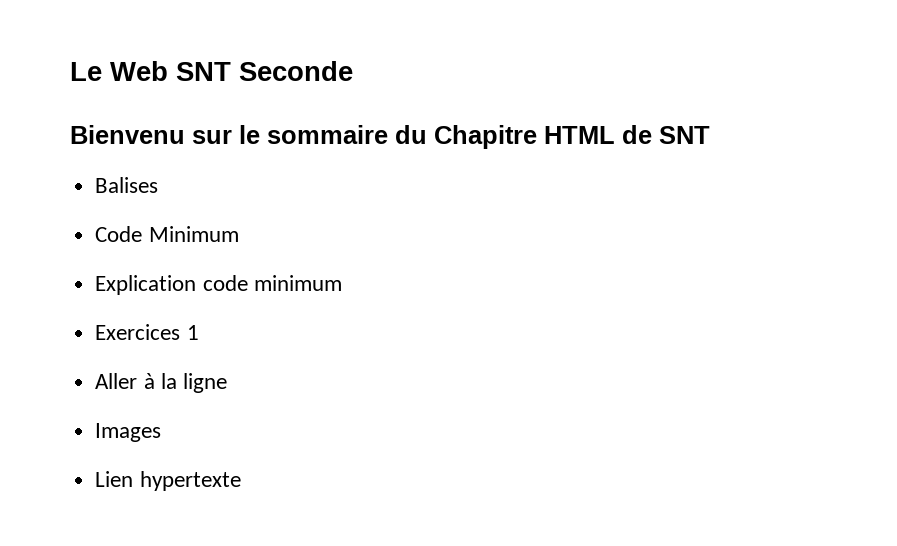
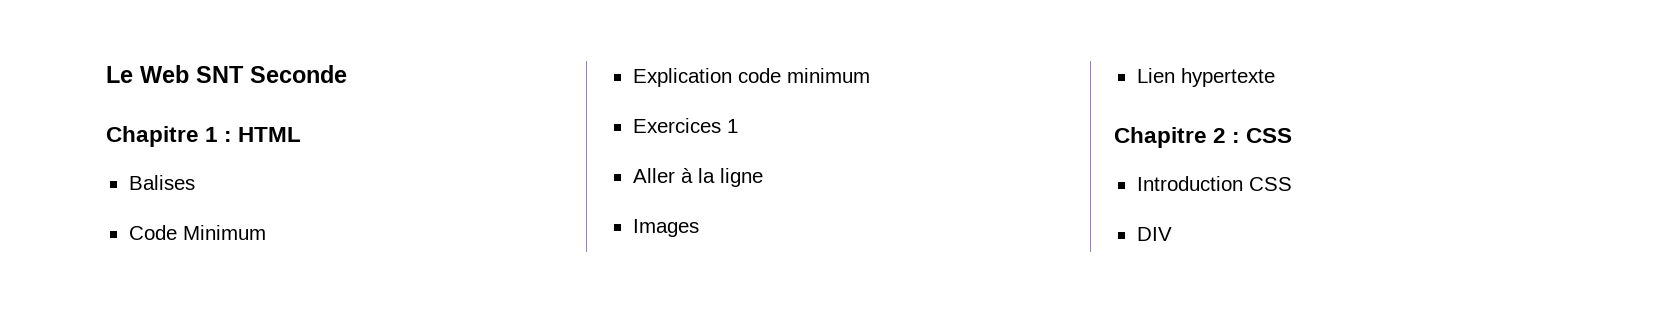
- Bienvenu sur le sommaire du Chapitre HTML de SNT
+ Chapitre 1 : HTML
+ Chapitre 2 : CSS
+ Introduction CSS
+ DIV

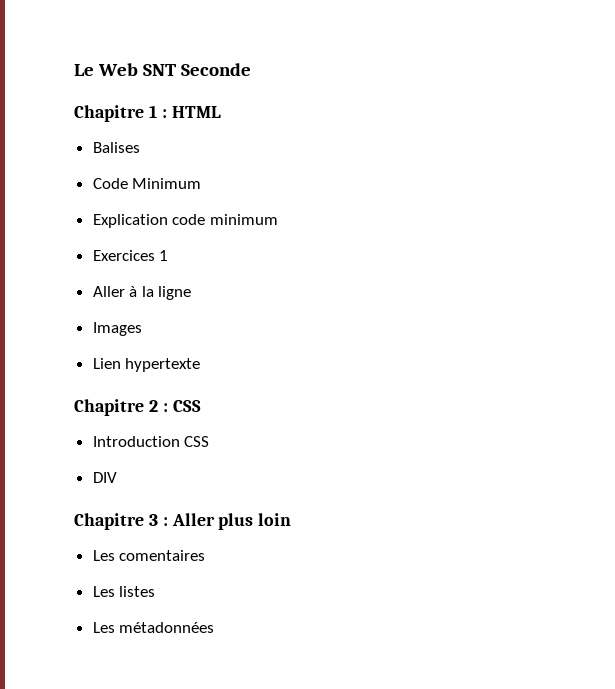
+ Chapitre 3 : Aller plus loin
+ Les comentaires
+ Les listes
+ Les métadonnées

